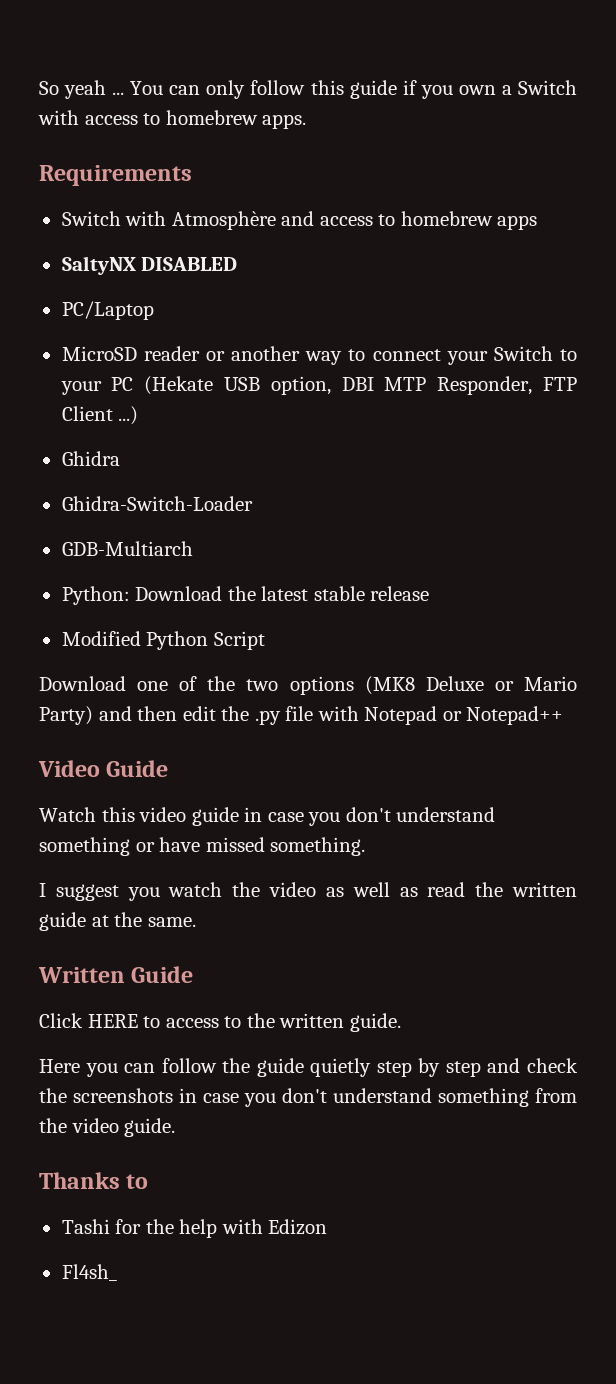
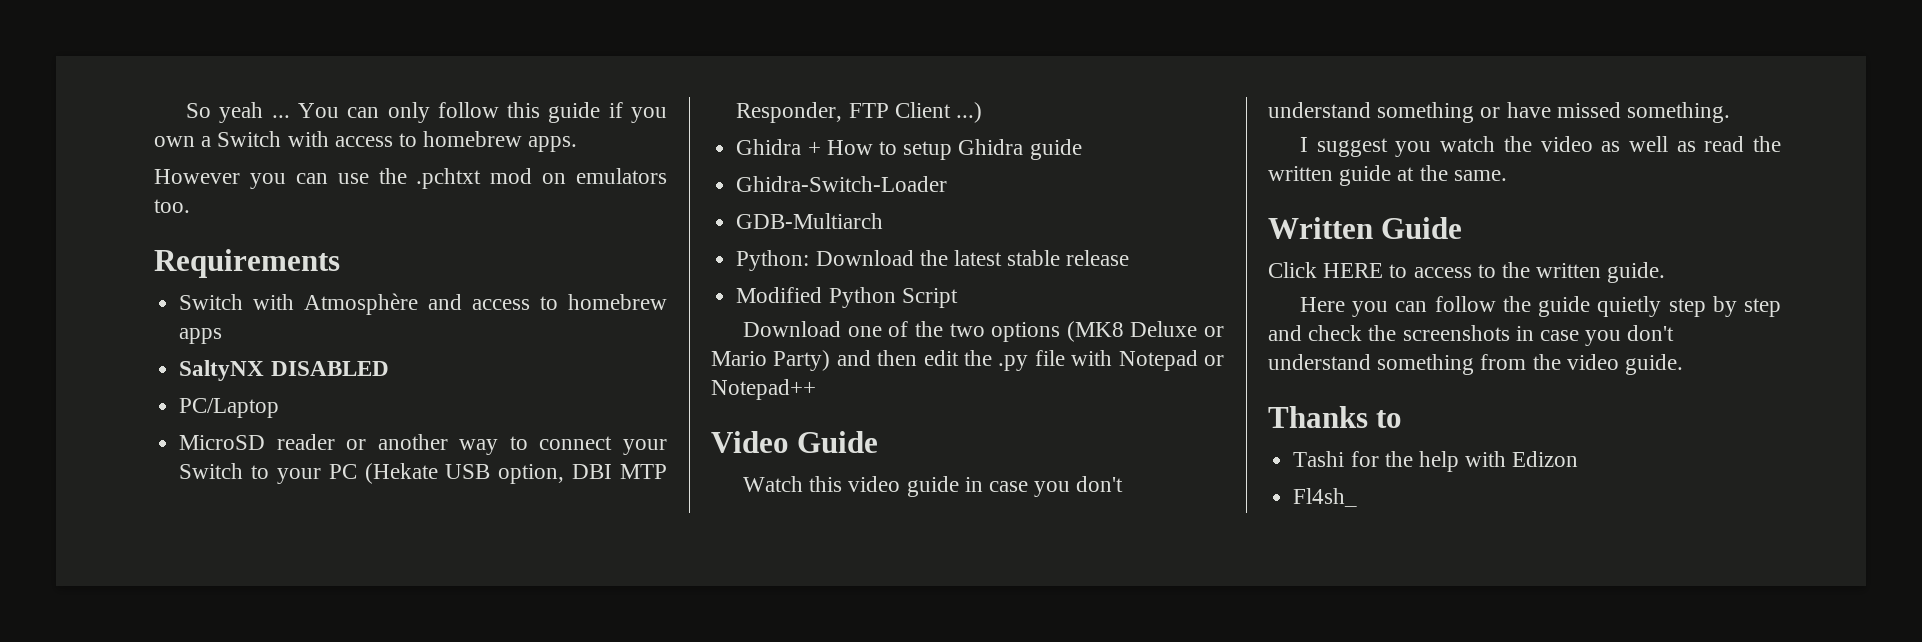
+ However you can use the .pchtxt mod on emulators too.
- Ghidra
+ Ghidra + How to setup Ghidra guide

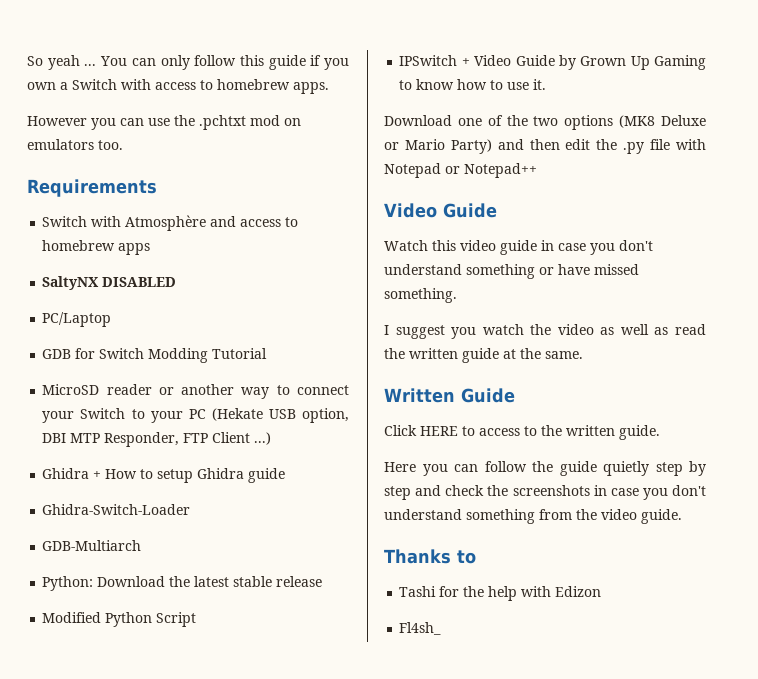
+ GDB for Switch Modding Tutorial
+ IPSwitch + Video Guide by Grown Up Gaming to know how to use it.

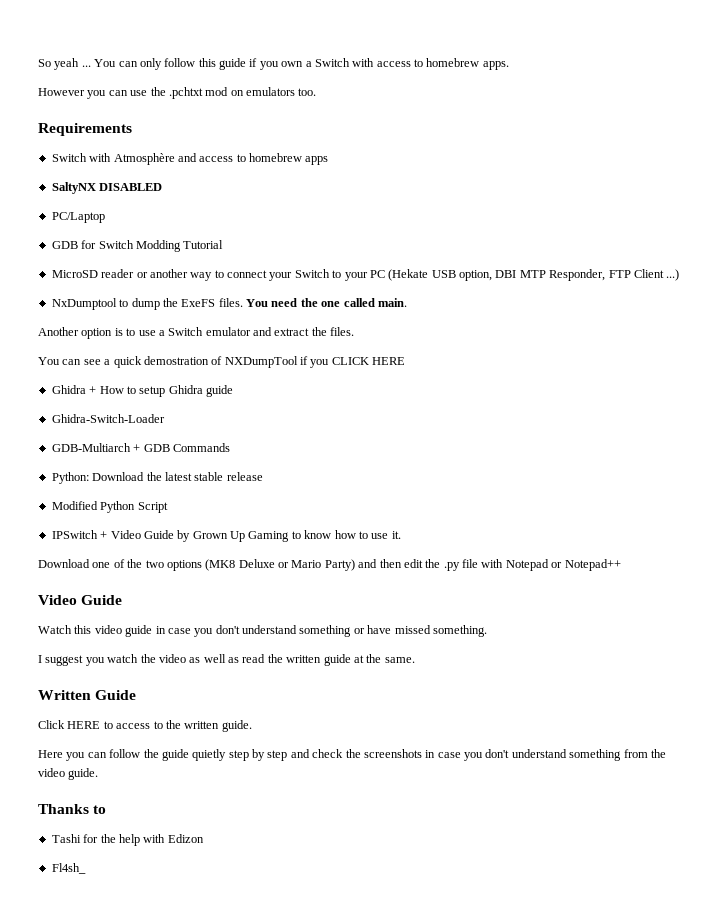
+ NxDumptool to dump the ExeFS files. You need the one called main.
+ Another option is to use a Switch emulator and extract the files.
+ You can see a quick demostration of NXDumpTool if you CLICK HERE
- GDB-Multiarch
+ GDB-Multiarch + GDB Commands

